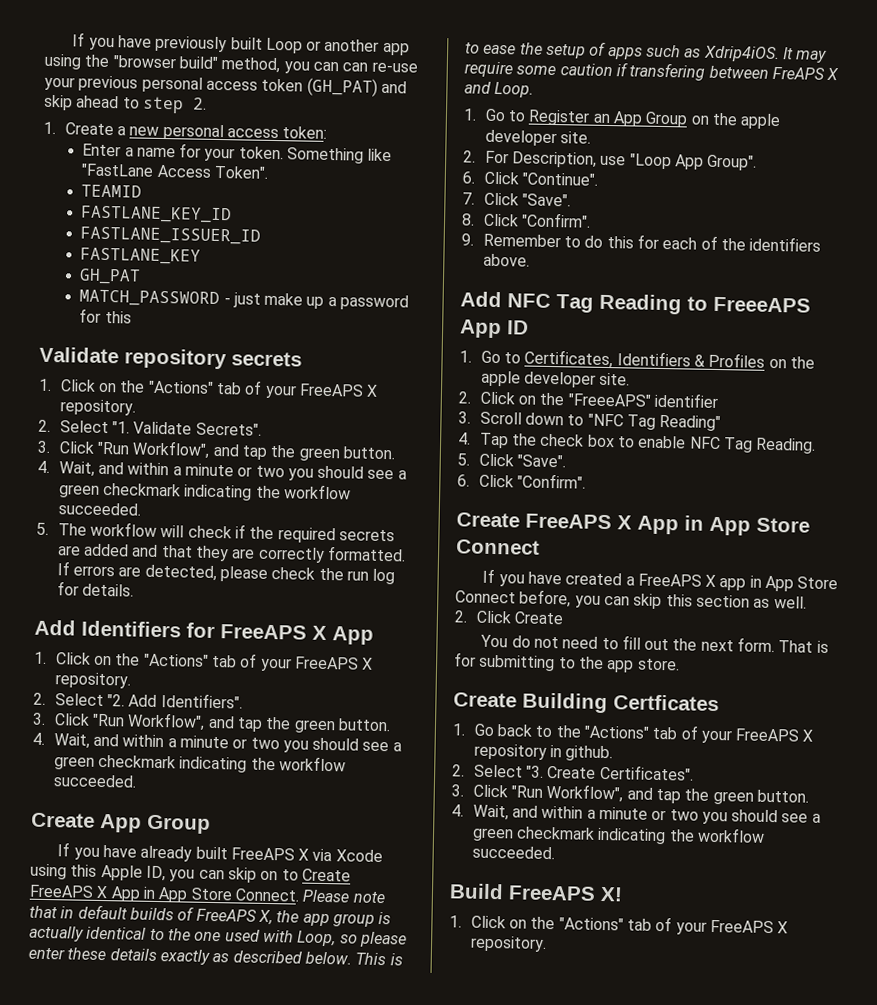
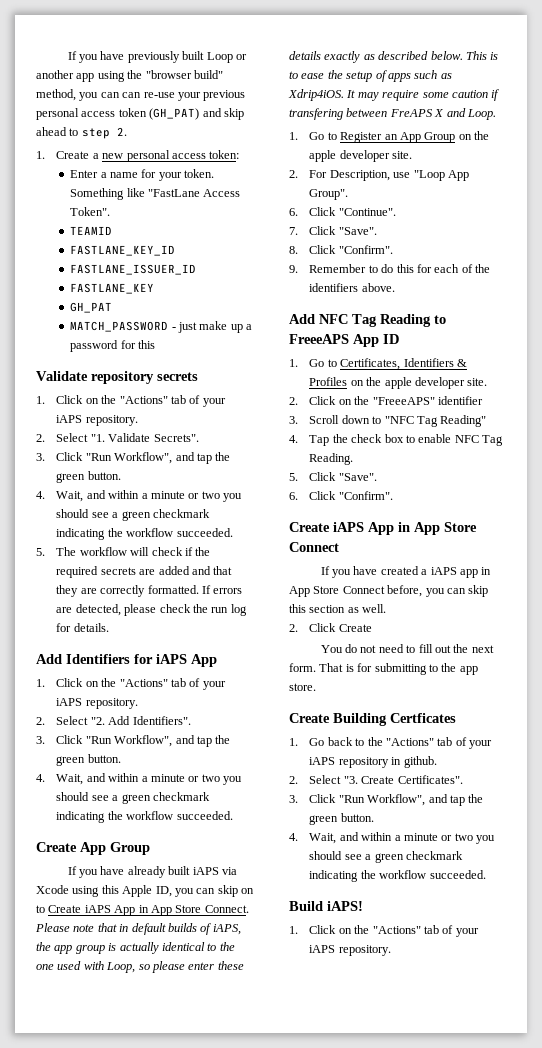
  Validate repository secrets
- 1. Click on the "Actions" tab of your FreeAPS X repository.
+ 1. Click on the "Actions" tab of your iAPS repository.
- Add Identifiers for FreeAPS X App
- 1. Click on the "Actions" tab of your FreeAPS X repository.
+ Add Identifiers for iAPS App
+ 1. Click on the "Actions" tab of your iAPS repository.
- If you have already built FreeAPS X via Xcode using this Apple ID, you can skip on to Create FreeAPS X App in App Store Connect.
+ If you have already built iAPS via Xcode using this Apple ID, you can skip on to Create iAPS App in App Store Connect.
- Please note that in default builds of FreeAPS X, the app group is actually identical to the one used with Loop, so please enter these details exactly as described below.
+ Please note that in default builds of iAPS, the app group is actually identical to the one used with Loop, so please enter these details exactly as described below.
- Create FreeAPS X App in App Store Connect
+ Create iAPS App in App Store Connect
- If you have created a FreeAPS X app in App Store Connect before, you can skip this section as well.
+ If you have created a iAPS app in App Store Connect before, you can skip this section as well.
- 1. Go back to the "Actions" tab of your FreeAPS X repository in github.
+ 1. Go back to the "Actions" tab of your iAPS repository in github.
- Build FreeAPS X!
- 1. Click on the "Actions" tab of your FreeAPS X repository.
+ Build iAPS!
+ 1. Click on the "Actions" tab of your iAPS repository.

